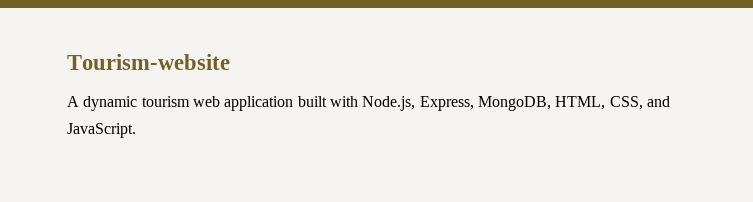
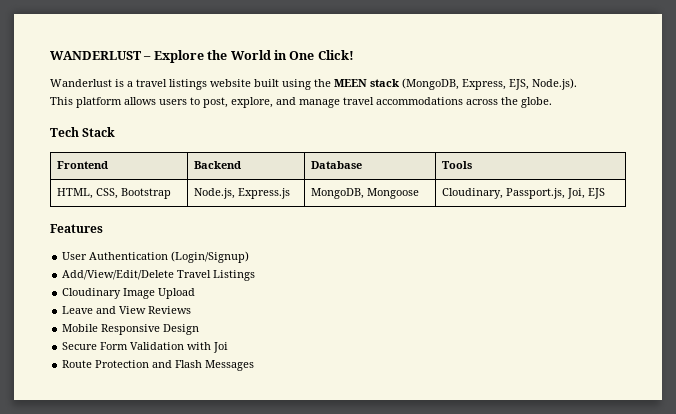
- Tourism-website
- A dynamic tourism web application built with Node.js, Express, MongoDB, HTML, CSS, and JavaScript.
+ WANDERLUST – Explore the World in One Click!
+ Wanderlust is a travel listings website built using the MEEN stack (MongoDB, Express, EJS, Node.js).
+ This platform allows users to post, explore, and manage travel accommodations across the globe.
+ Tech Stack
+ Frontend | Backend | Database | Tools
+ HTML, CSS, Bootstrap | Node.js, Express.js | MongoDB, Mongoose | Cloudinary, Passport.js, Joi, EJS
+ Features
+ User Authentication (Login/Signup)
+ Add/View/Edit/Delete Travel Listings
+ Cloudinary Image Upload
+ Leave and View Reviews
+ Mobile Responsive Design
+ Secure Form Validation with Joi
+ Route Protection and Flash Messages

